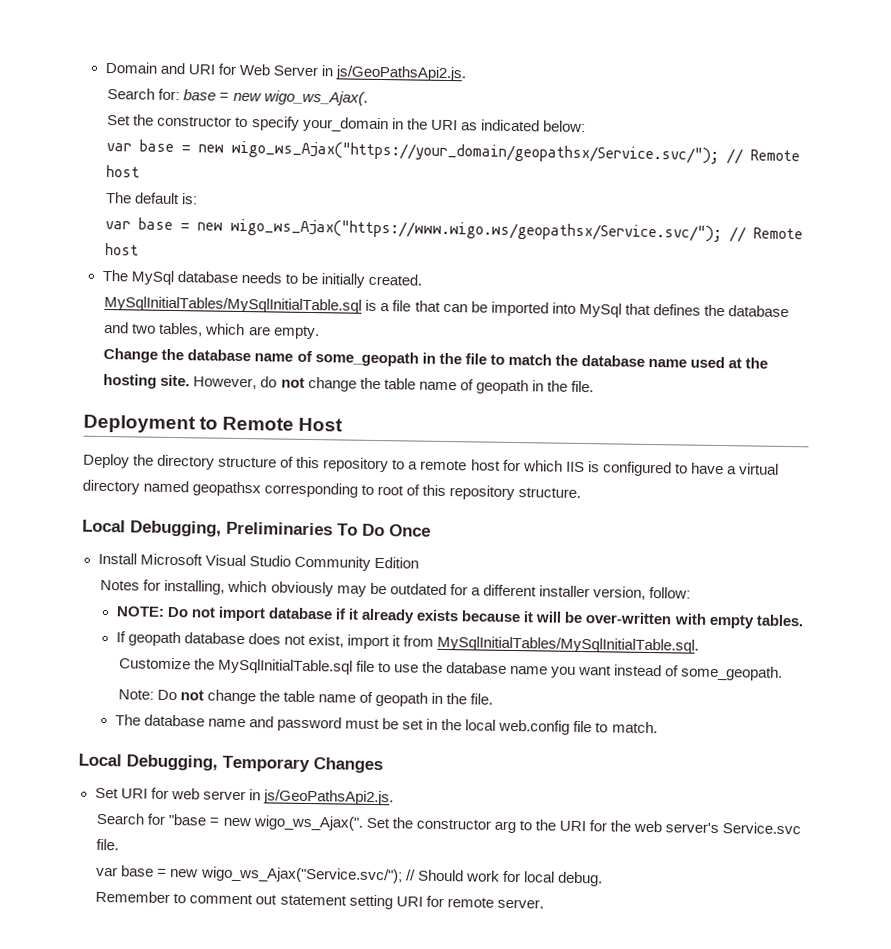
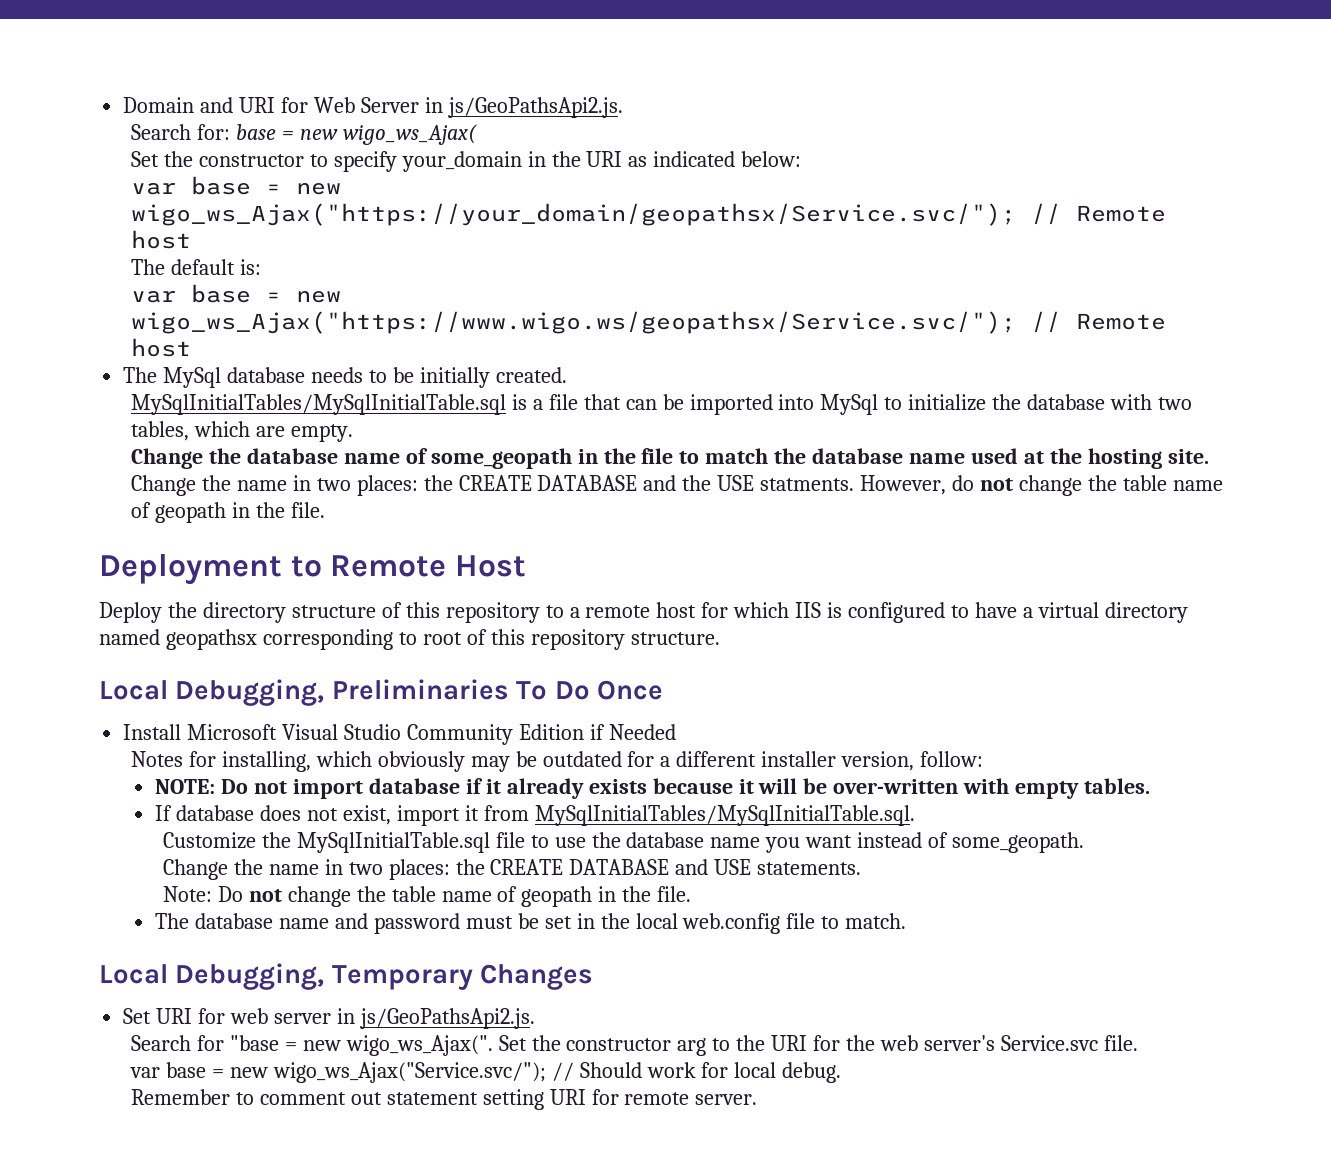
- Search for: base = new wigo_ws_Ajax(.
+ Search for: base = new wigo_ws_Ajax(
- MySqlInitialTables/MySqlInitialTable.sql is a file that can be imported into MySql that defines the database and two tables, which are empty.
+ MySqlInitialTables/MySqlInitialTable.sql is a file that can be imported into MySql to initialize the database with two tables, which are empty.
+ Change the name in two places: the CREATE DATABASE and the USE statments.
- Install Microsoft Visual Studio Community Edition
+ Install Microsoft Visual Studio Community Edition if Needed
- If geopath database does not exist, import it from MySqlInitialTables/MySqlInitialTable.sql.
+ If database does not exist, import it from MySqlInitialTables/MySqlInitialTable.sql.
+ Change the name in two places: the CREATE DATABASE and USE statements.

